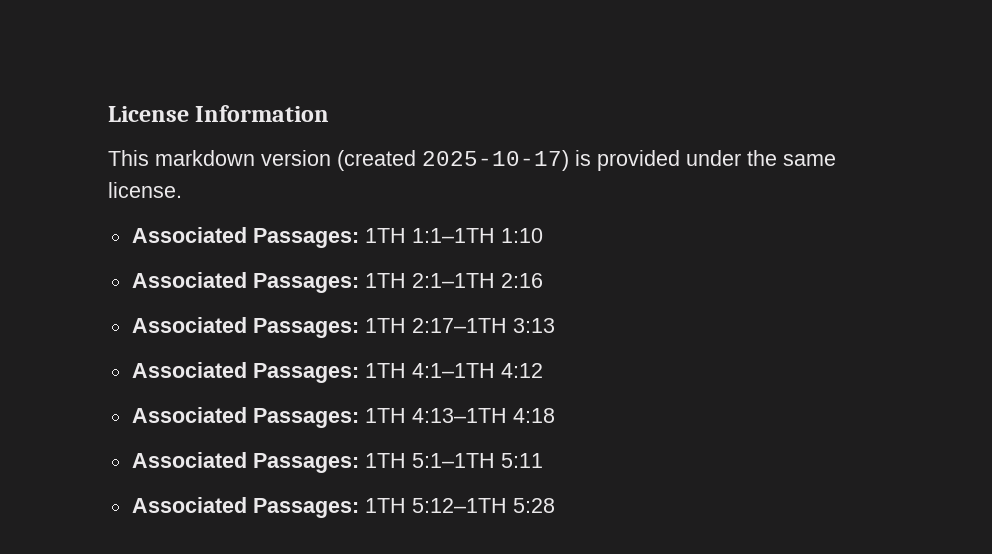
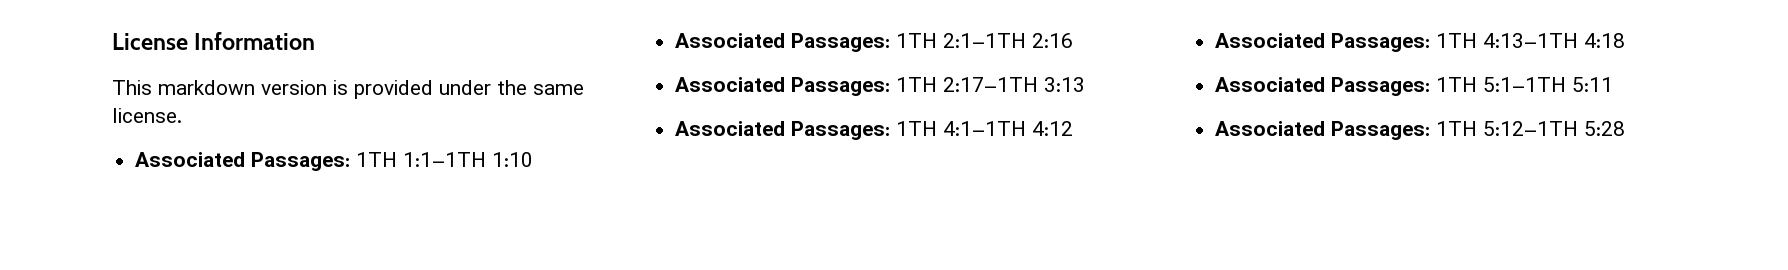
- This markdown version (created 2025-10-17) is provided under the same license.
+ This markdown version is provided under the same license.

